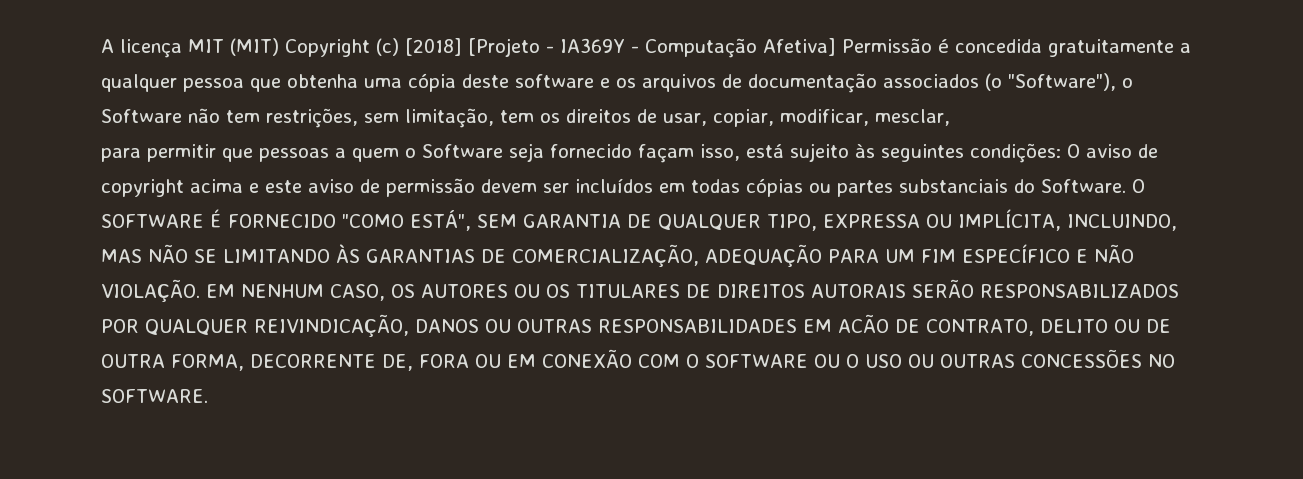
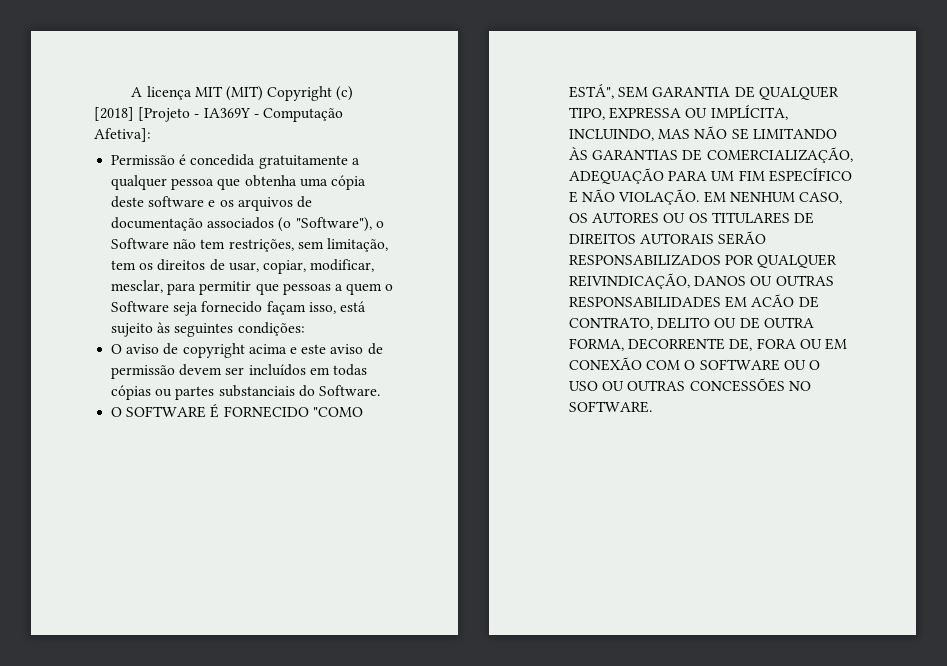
- A licença MIT (MIT) Copyright (c) [2018] [Projeto - IA369Y - Computação Afetiva] Permissão é concedida gratuitamente a qualquer pessoa que obtenha uma cópia deste software e os arquivos de documentação associados (o "Software"), o Software não tem restrições, sem limitação, tem os direitos de usar, copiar, modificar, mesclar,
- para permitir que pessoas a quem o Software seja fornecido façam isso, está sujeito às seguintes condições: O aviso de copyright acima e este aviso de permissão devem ser incluídos em todas cópias ou partes substanciais do Software. O SOFTWARE É FORNECIDO "COMO ESTÁ", SEM GARANTIA DE QUALQUER TIPO, EXPRESSA OU IMPLÍCITA, INCLUINDO, MAS NÃO SE LIMITANDO ÀS GARANTIAS DE COMERCIALIZAÇÃO, ADEQUAÇÃO PARA UM FIM ESPECÍFICO E NÃO VIOLAÇÃO.
+ A licença MIT (MIT) Copyright (c) [2018] [Projeto - IA369Y - Computação Afetiva]:
+ Permissão é concedida gratuitamente a qualquer pessoa que obtenha uma cópia deste software e os arquivos de documentação associados (o "Software"), o Software não tem restrições, sem limitação, tem os direitos de usar, copiar, modificar, mesclar, para permitir que pessoas a quem o Software seja fornecido façam isso, está sujeito às seguintes condições:
+ O aviso de copyright acima e este aviso de permissão devem ser incluídos em todas cópias ou partes substanciais do Software.
+ O SOFTWARE É FORNECIDO "COMO ESTÁ", SEM GARANTIA DE QUALQUER TIPO, EXPRESSA OU IMPLÍCITA, INCLUINDO, MAS NÃO SE LIMITANDO ÀS GARANTIAS DE COMERCIALIZAÇÃO, ADEQUAÇÃO PARA UM FIM ESPECÍFICO E NÃO VIOLAÇÃO.

